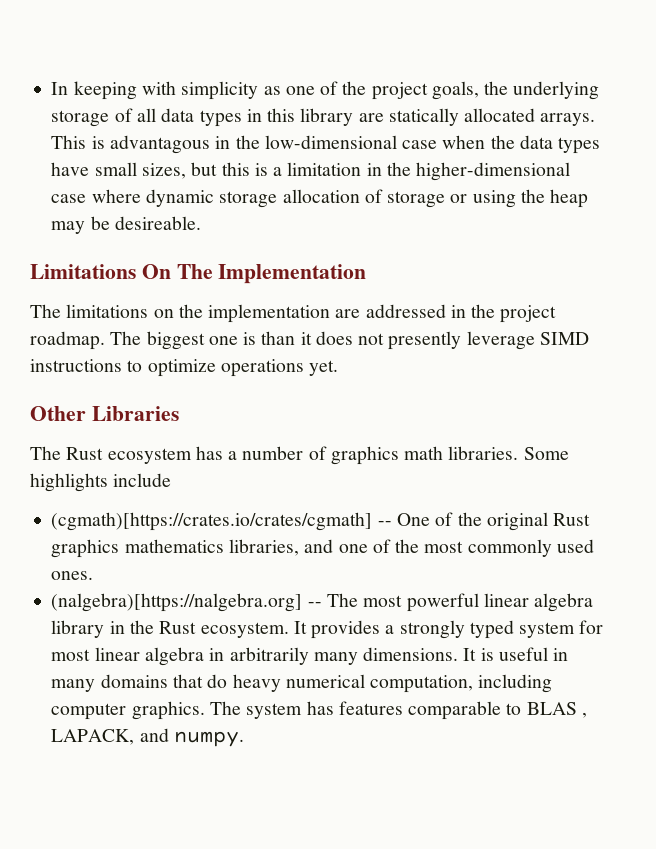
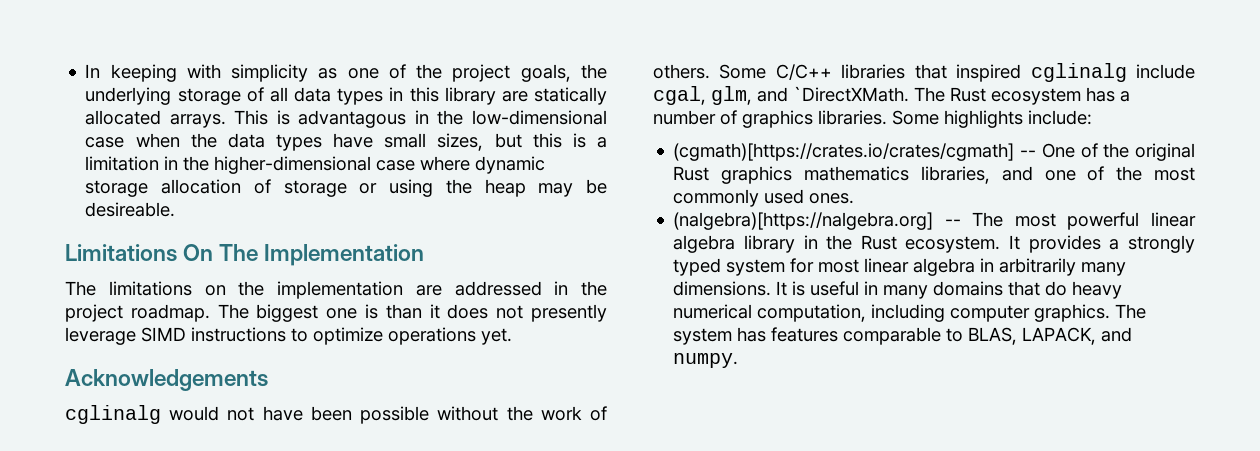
- Other Libraries
- The Rust ecosystem has a number of graphics math libraries.
+ Acknowledgements
+ cglinalg would not have been possible without the work of others. Some C/C++ libraries that inspired cglinalg include cgal, glm, and `DirectXMath. The Rust ecosystem has a number of graphics libraries.
- Some highlights include
+ Some highlights include:
- The system has features comparable to BLAS , LAPACK, and numpy.
+ The system has features comparable to BLAS, LAPACK, and numpy.

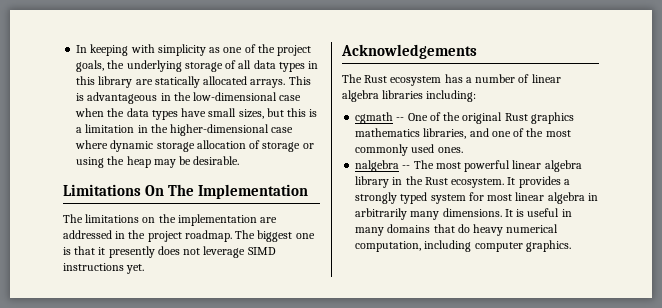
- This is advantagous in the low-dimensional case when the data types have small sizes, but this is a limitation in the higher-dimensional case where dynamic storage allocation of storage or using the heap may be desireable.
+ This is advantageous in the low-dimensional case when the data types have small sizes, but this is a limitation in the higher-dimensional case where dynamic storage allocation of storage or using the heap may be desirable.
- The biggest one is than it does not presently leverage SIMD instructions to optimize operations yet.
+ The biggest one is that it presently does not leverage SIMD instructions yet.
- cglinalg would not have been possible without the work of others. Some C/C++ libraries that inspired cglinalg include cgal, glm, and `DirectXMath. The Rust ecosystem has a number of graphics libraries. Some highlights include:
- (cgmath)[https://crates.io/crates/cgmath] -- One of the original Rust graphics mathematics libraries, and one of the most commonly used ones.
+ The Rust ecosystem has a number of linear algebra libraries including:
+ cgmath -- One of the original Rust graphics mathematics libraries, and one of the most commonly used ones.
- (nalgebra)[https://nalgebra.org] -- The most powerful linear algebra library in the Rust ecosystem.
+ nalgebra -- The most powerful linear algebra library in the Rust ecosystem.
- The system has features comparable to BLAS, LAPACK, and numpy.

